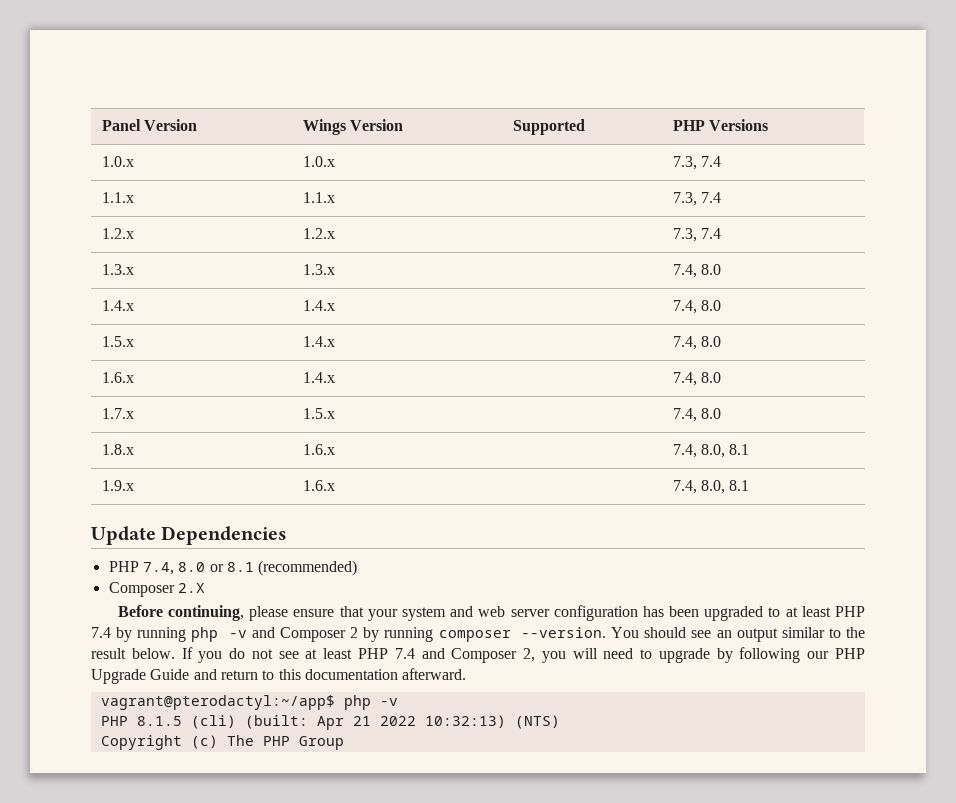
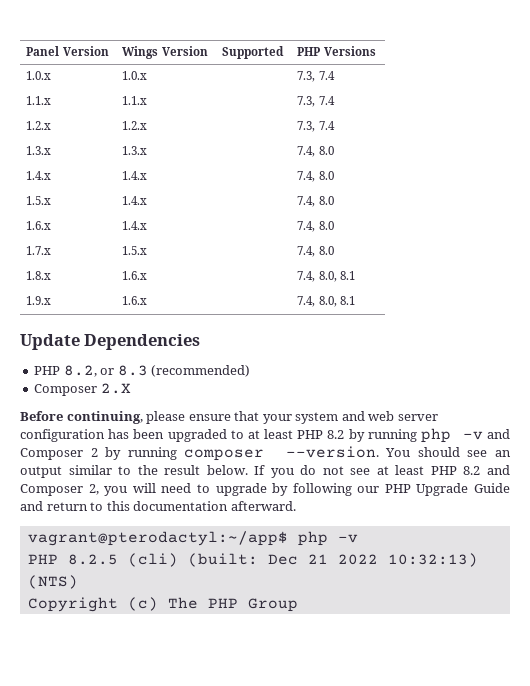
- PHP 7.4, 8.0 or 8.1 (recommended)
+ PHP 8.2, or 8.3 (recommended)
- Before continuing, please ensure that your system and web server configuration has been upgraded to at least PHP 7.4 by running php -v and Composer 2 by running composer --version.
+ Before continuing, please ensure that your system and web server configuration has been upgraded to at least PHP 8.2 by running php -v and Composer 2 by running composer --version.
- If you do not see at least PHP 7.4 and Composer 2, you will need to upgrade by following our PHP Upgrade Guide and return to this documentation afterward.
+ If you do not see at least PHP 8.2 and Composer 2, you will need to upgrade by following our PHP Upgrade Guide and return to this documentation afterward.
- PHP 8.1.5 (cli) (built: Apr 21 2022 10:32:13) (NTS)
+ PHP 8.2.5 (cli) (built: Dec 21 2022 10:32:13) (NTS)

